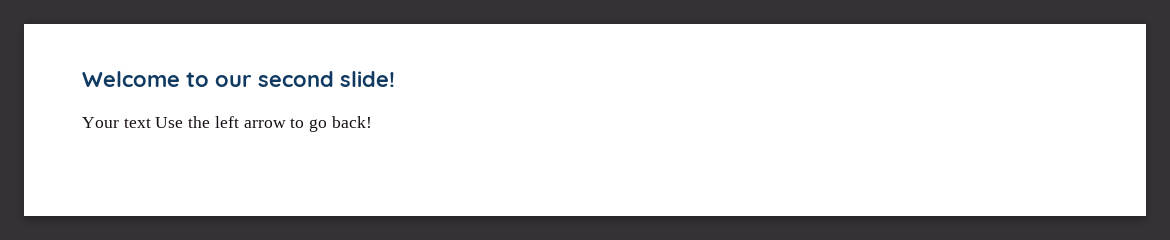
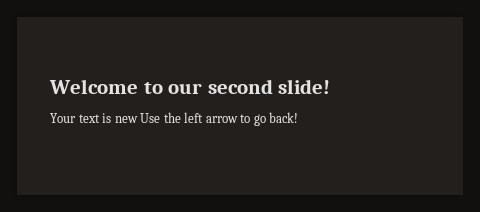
- Your text Use the left arrow to go back!
+ Your text is new Use the left arrow to go back!

